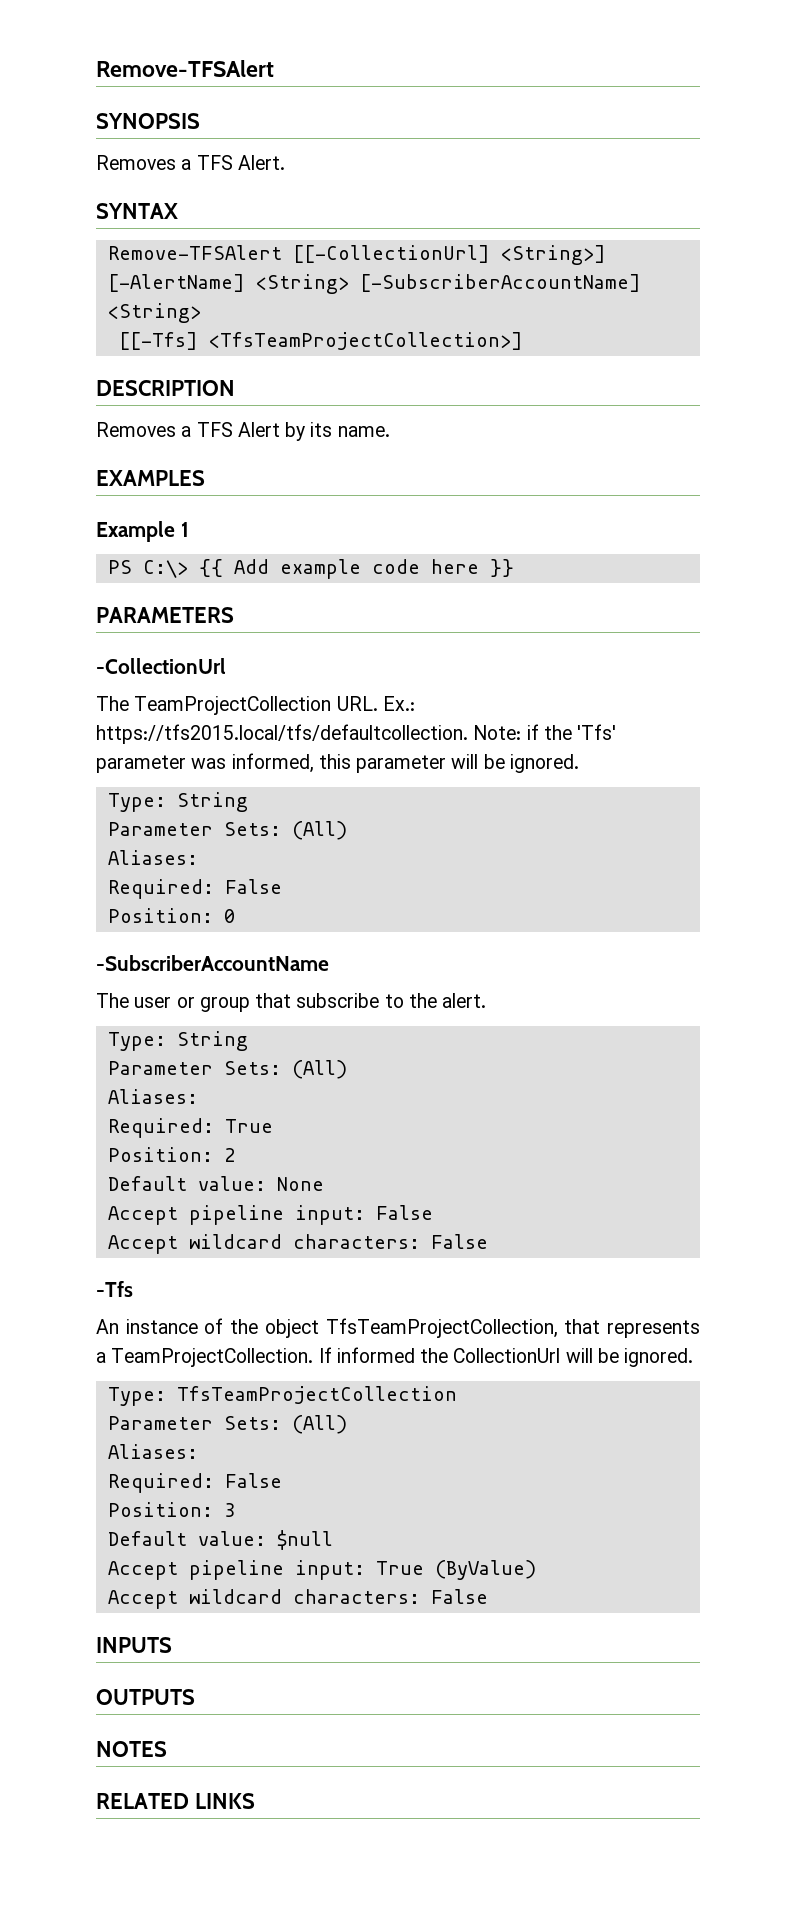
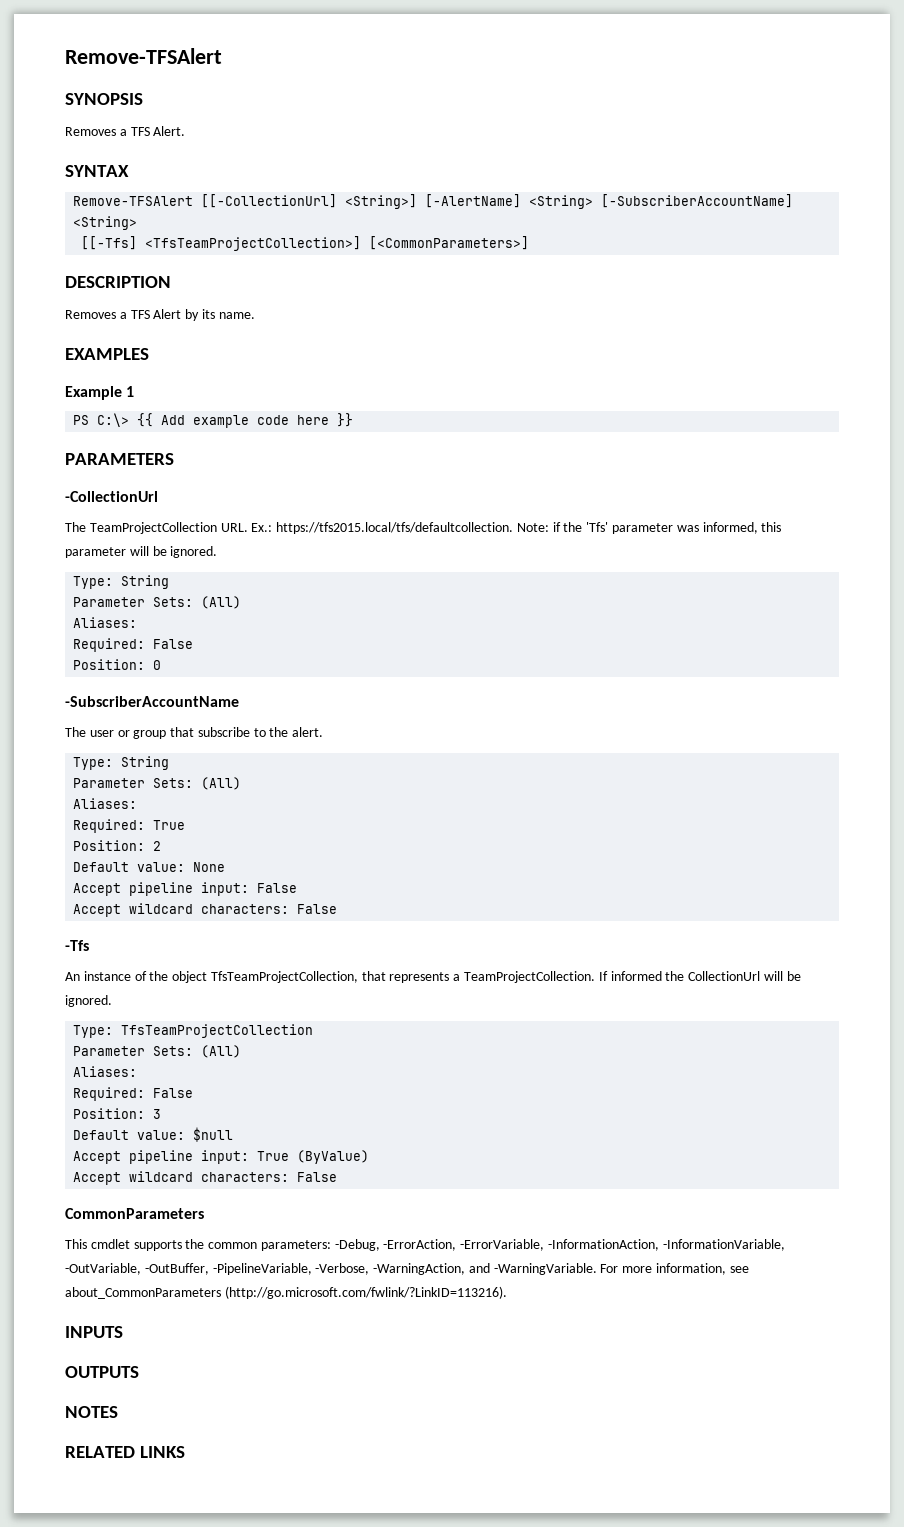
- [[-Tfs] <TfsTeamProjectCollection>]
+ [[-Tfs] <TfsTeamProjectCollection>] [<CommonParameters>]
+ CommonParameters
+ This cmdlet supports the common parameters: -Debug, -ErrorAction, -ErrorVariable, -InformationAction, -InformationVariable, -OutVariable, -OutBuffer, -PipelineVariable, -Verbose, -WarningAction, and -WarningVariable. For more information, see about_CommonParameters (http://go.microsoft.com/fwlink/?LinkID=113216).

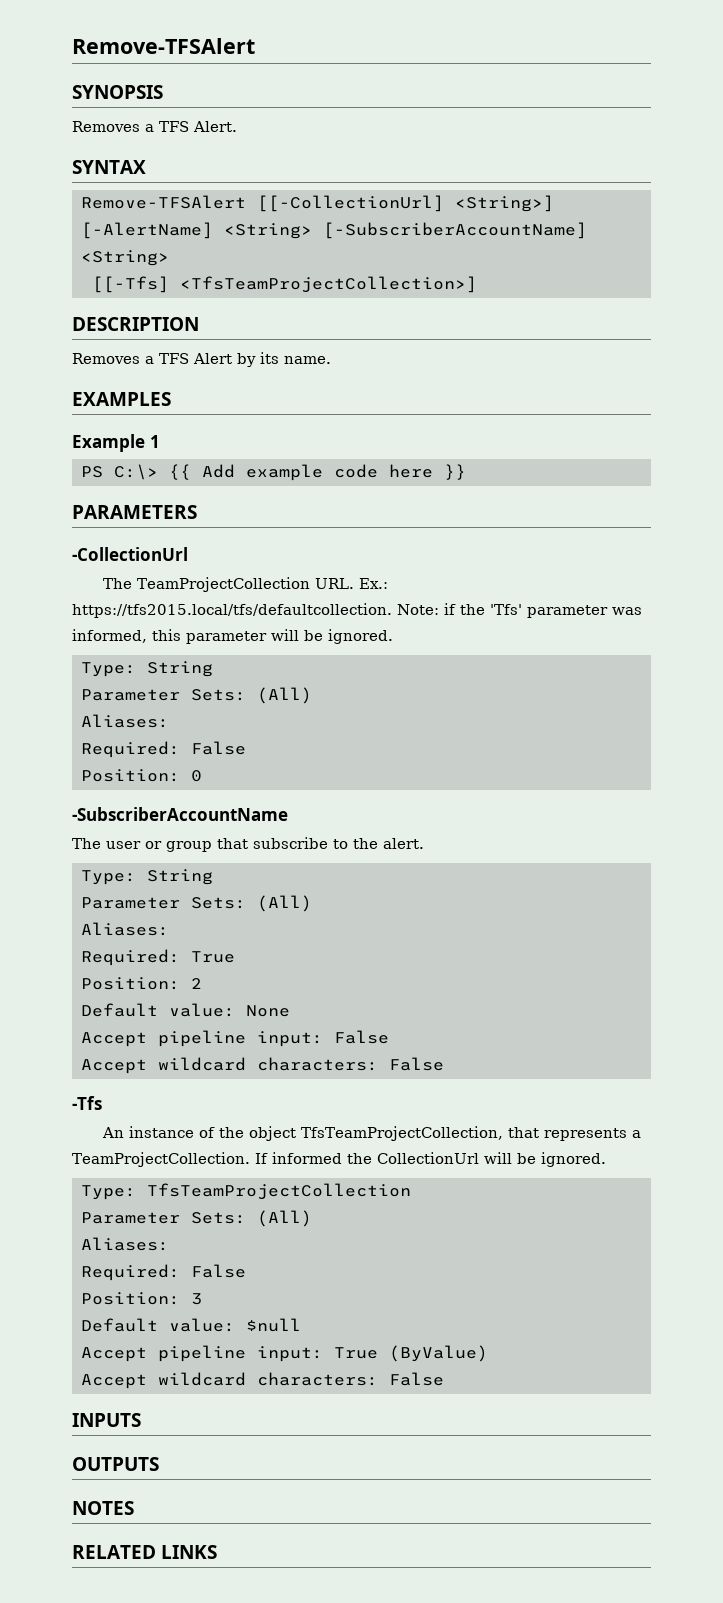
- [[-Tfs] <TfsTeamProjectCollection>] [<CommonParameters>]
+ [[-Tfs] <TfsTeamProjectCollection>]
- CommonParameters
- This cmdlet supports the common parameters: -Debug, -ErrorAction, -ErrorVariable, -InformationAction, -InformationVariable, -OutVariable, -OutBuffer, -PipelineVariable, -Verbose, -WarningAction, and -WarningVariable. For more information, see about_CommonParameters (http://go.microsoft.com/fwlink/?LinkID=113216).

